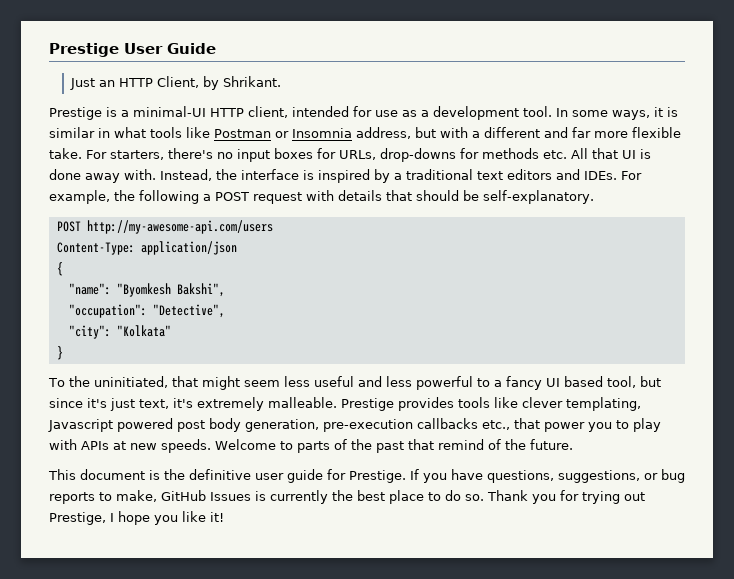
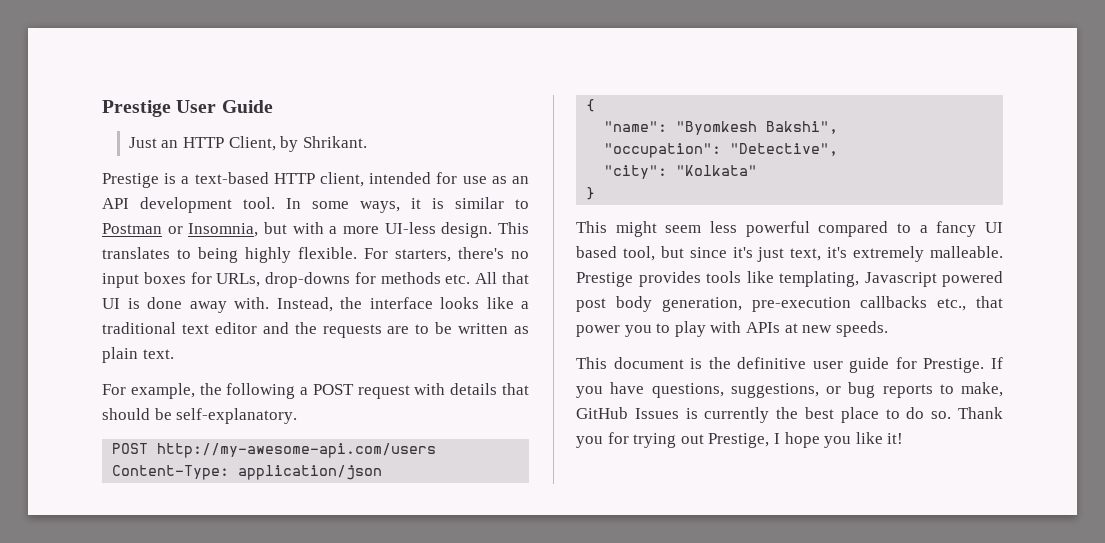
- Prestige is a minimal-UI HTTP client, intended for use as a development tool.
+ Prestige is a text-based HTTP client, intended for use as an API development tool.
- In some ways, it is similar in what tools like Postman or Insomnia address, but with a different and far more flexible take.
+ In some ways, it is similar to Postman or Insomnia, but with a more UI-less design. This translates to being highly flexible.
- Instead, the interface is inspired by a traditional text editors and IDEs. For example, the following a POST request with details that should be self-explanatory.
+ Instead, the interface looks like a traditional text editor and the requests are to be written as plain text.
+ For example, the following a POST request with details that should be self-explanatory.
- To the uninitiated, that might seem less useful and less powerful to a fancy UI based tool, but since it's just text, it's extremely malleable.
+ This might seem less powerful compared to a fancy UI based tool, but since it's just text, it's extremely malleable.
- Prestige provides tools like clever templating, Javascript powered post body generation, pre-execution callbacks etc., that power you to play with APIs at new speeds. Welcome to parts of the past that remind of the future.
+ Prestige provides tools like templating, Javascript powered post body generation, pre-execution callbacks etc., that power you to play with APIs at new speeds.

